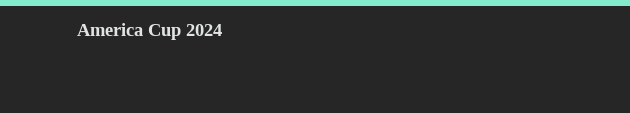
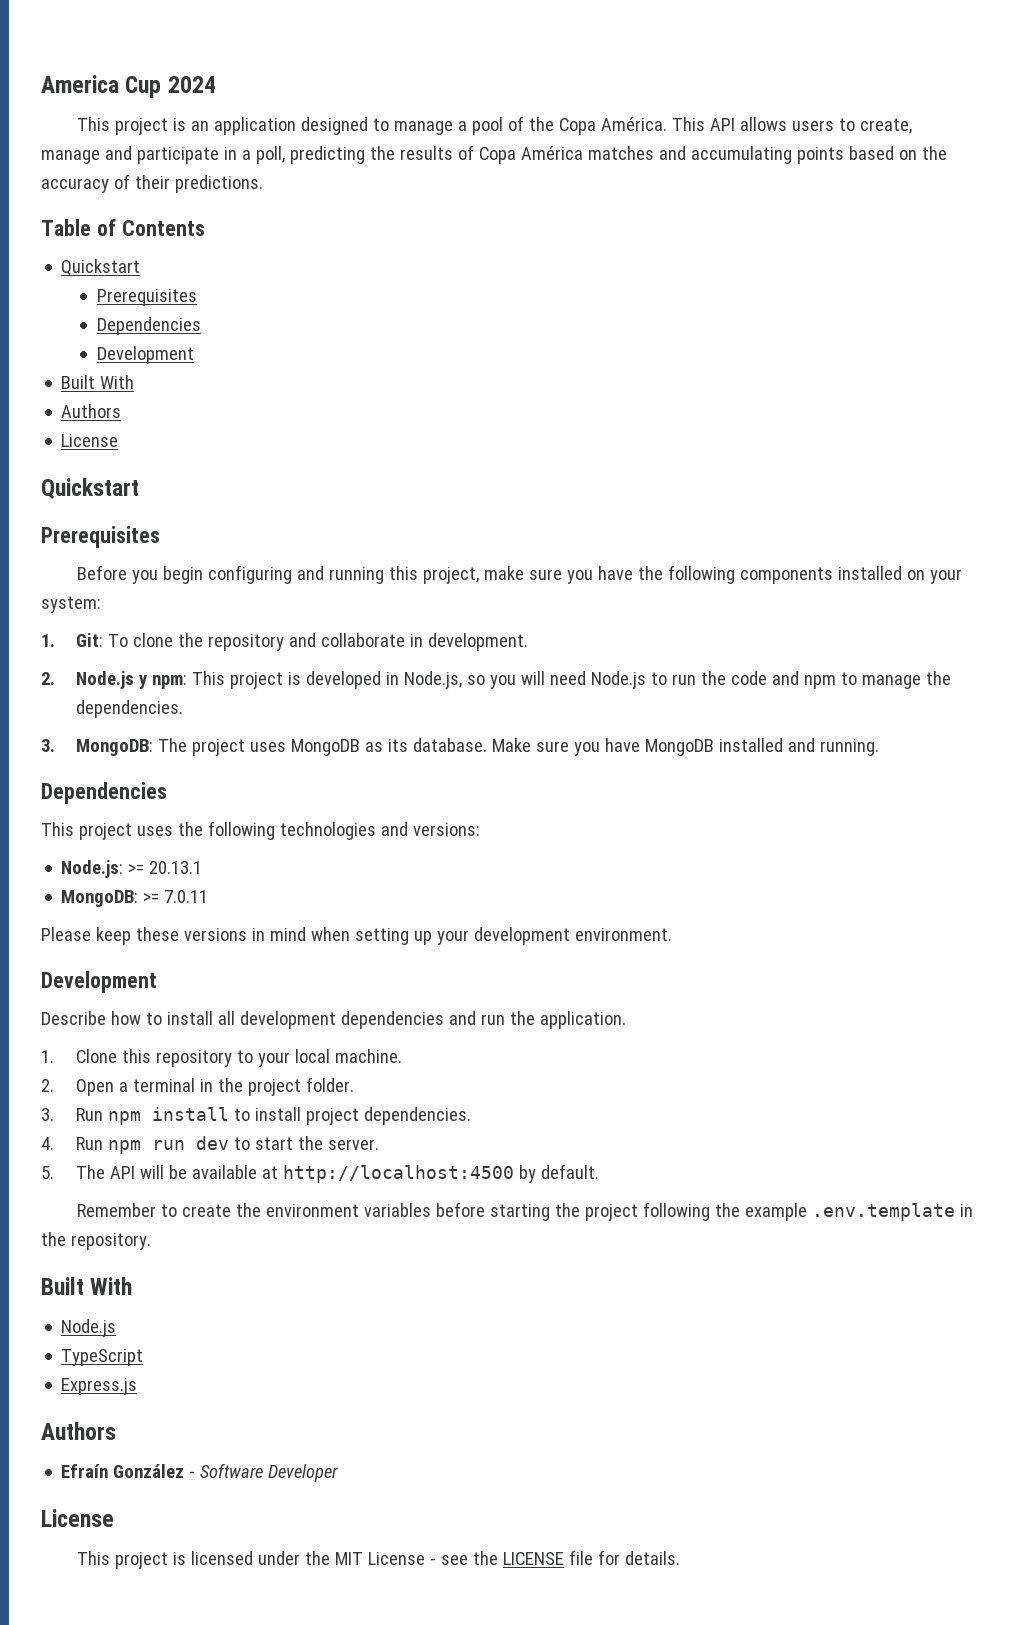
+ This project is an application designed to manage a pool of the Copa América. This API allows users to create, manage and participate in a poll, predicting the results of Copa América matches and accumulating points based on the accuracy of their predictions.
+ Table of Contents
+ Quickstart
+ Prerequisites
+ Dependencies
+ Development
+ Built With
+ Authors
+ License
+ Quickstart
+ Prerequisites
+ Before you begin configuring and running this project, make sure you have the following components installed on your system:
+ 1. Git: To clone the repository and collaborate in development.
+ 2. Node.js y npm: This project is developed in Node.js, so you will need Node.js to run the code and npm to manage the dependencies.
+ 3. MongoDB: The project uses MongoDB as its database. Make sure you have MongoDB installed and running.
+ Dependencies
+ This project uses the following technologies and versions:
+ Node.js: >= 20.13.1
+ MongoDB: >= 7.0.11
+ Please keep these versions in mind when setting up your development environment.
+ Development
+ Describe how to install all development dependencies and run the application.
+ 1. Clone this repository to your local machine.
+ 2. Open a terminal in the project folder.
+ 3. Run npm install to install project dependencies.
+ 4. Run npm run dev to start the server.
+ 5. The API will be available at http://localhost:4500 by default.
+ Remember to create the environment variables before starting the project following the example .env.template in the repository.
+ Built With
+ Node.js
+ TypeScript
+ Express.js
+ Authors
+ Efraín González - Software Developer
+ License
+ This project is licensed under the MIT License - see the LICENSE file for details.

